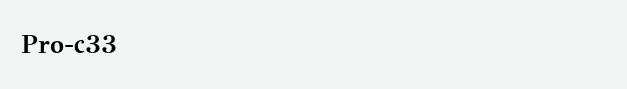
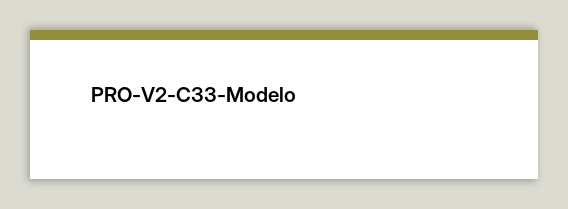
- Pro-c33
+ PRO-V2-C33-Modelo

